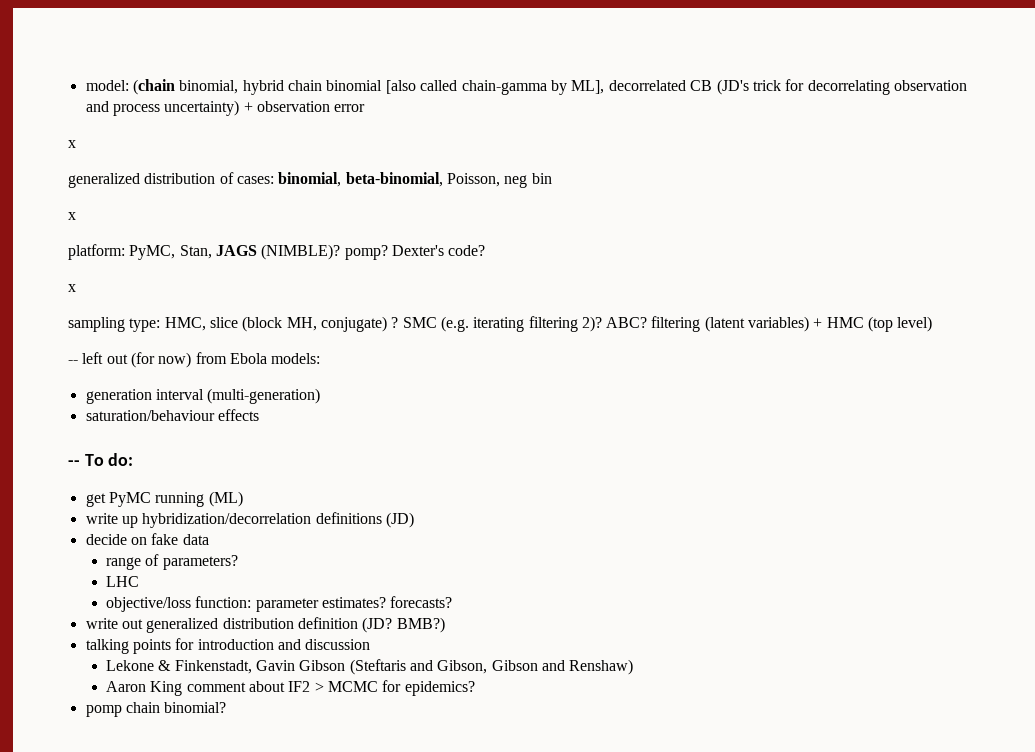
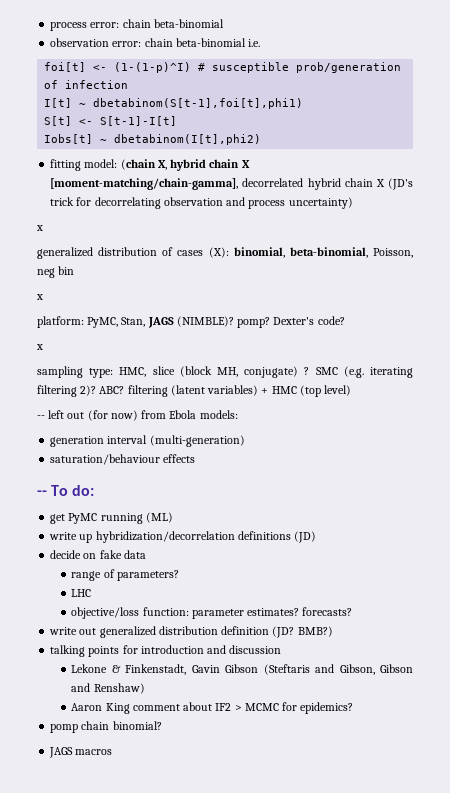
- model: (chain binomial, hybrid chain binomial [also called chain-gamma by ML], decorrelated CB (JD's trick for decorrelating observation and process uncertainty) + observation error
+ process error: chain beta-binomial
+ observation error: chain beta-binomial i.e.
+ foi[t] <- (1-(1-p)^I) # susceptible prob/generation of infection
+ I[t] ~ dbetabinom(S[t-1],foi[t],phi1)
+ S[t] <- S[t-1]-I[t]
+ Iobs[t] ~ dbetabinom(I[t],phi2)
+ fitting model: (chain X, hybrid chain X [moment-matching/chain-gamma], decorrelated hybrid chain X (JD's trick for decorrelating observation and process uncertainty)
- generalized distribution of cases: binomial, beta-binomial, Poisson, neg bin
+ generalized distribution of cases (X): binomial, beta-binomial, Poisson, neg bin
+ JAGS macros

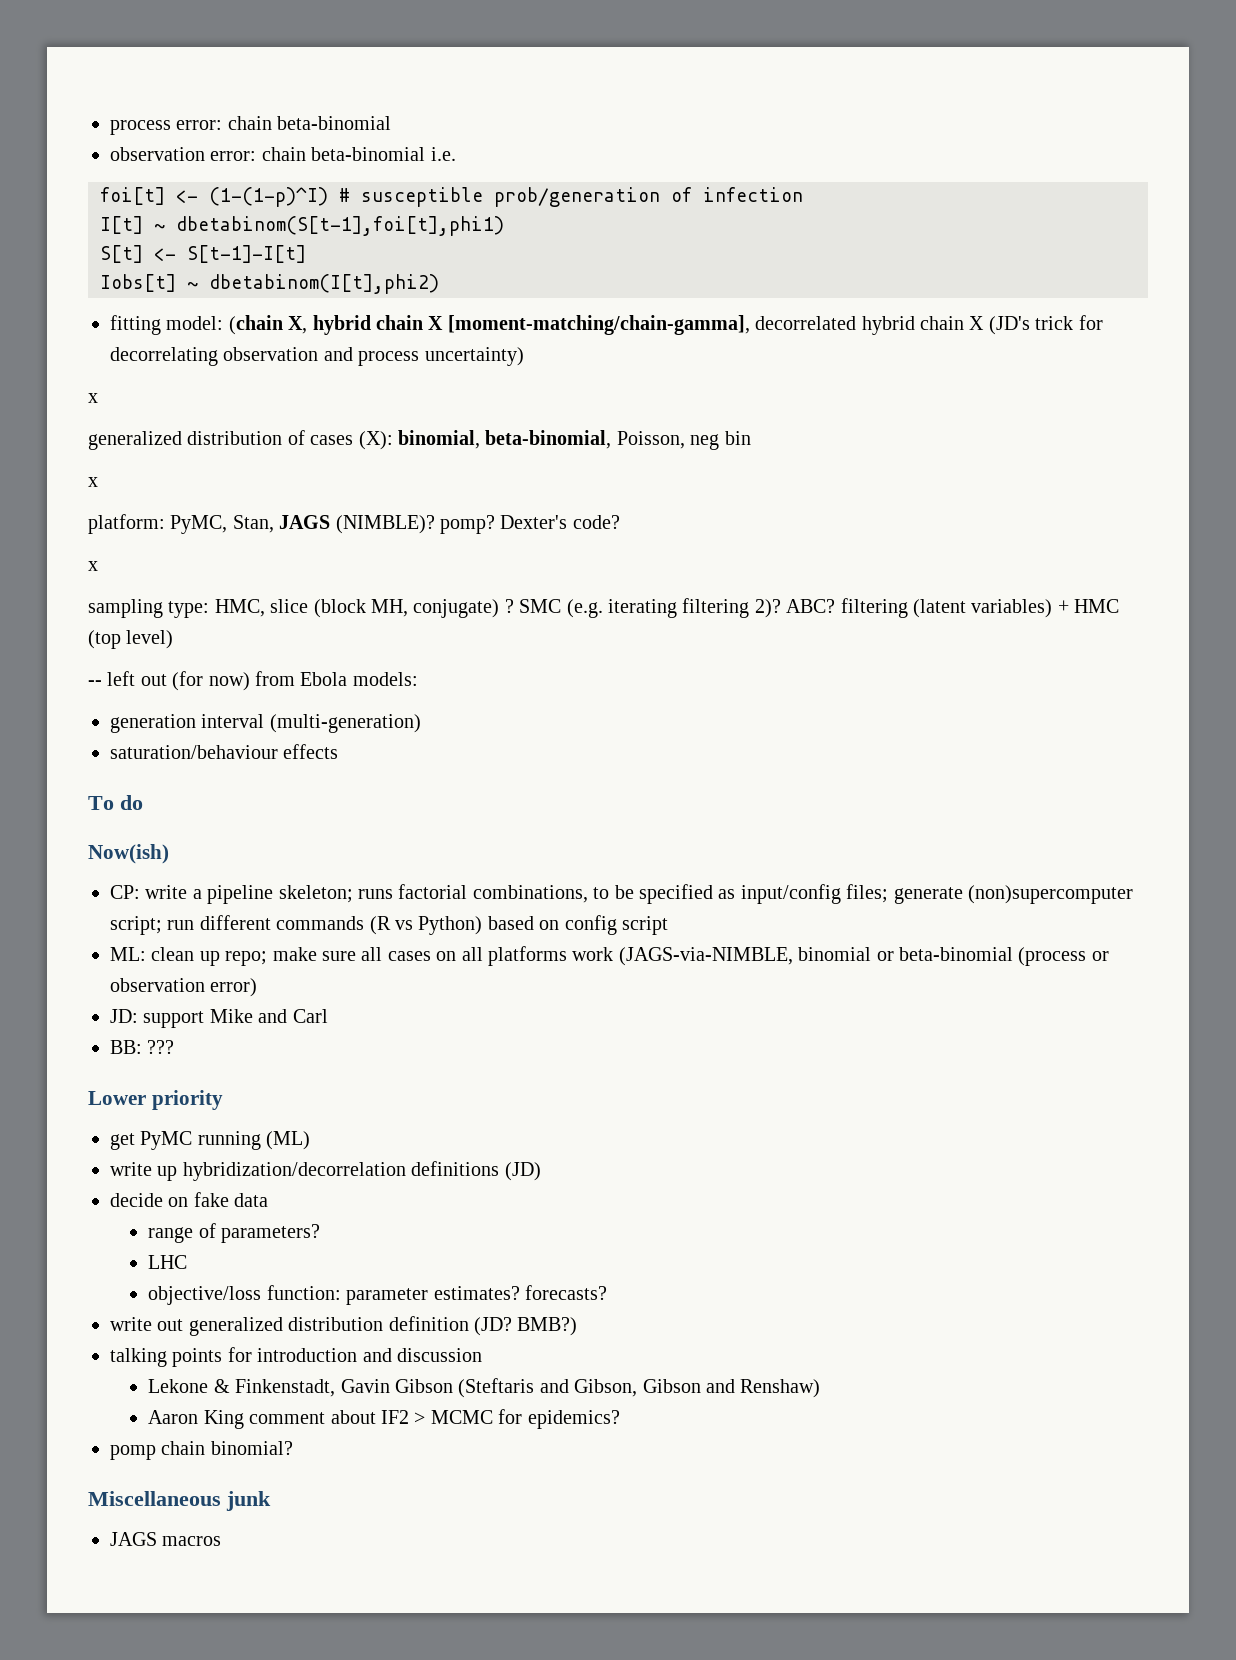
- -- To do:
+ To do
+ Now(ish)
+ CP: write a pipeline skeleton; runs factorial combinations, to be specified as input/config files; generate (non)supercomputer script; run different commands (R vs Python) based on config script
+ ML: clean up repo; make sure all cases on all platforms work (JAGS-via-NIMBLE, binomial or beta-binomial (process or observation error)
+ JD: support Mike and Carl
+ BB: ???
+ Lower priority
+ Miscellaneous junk

